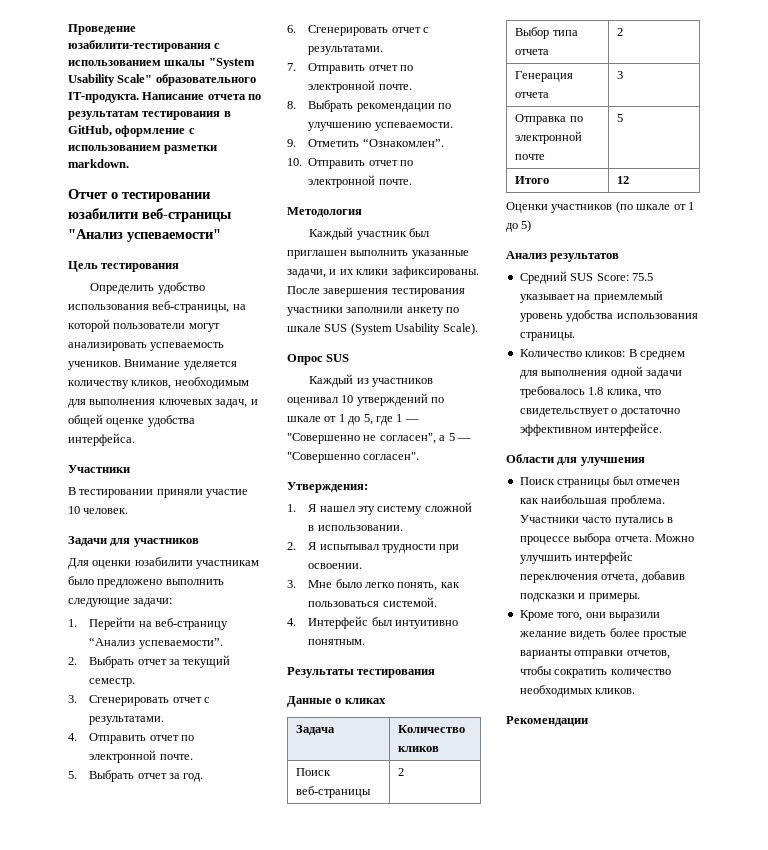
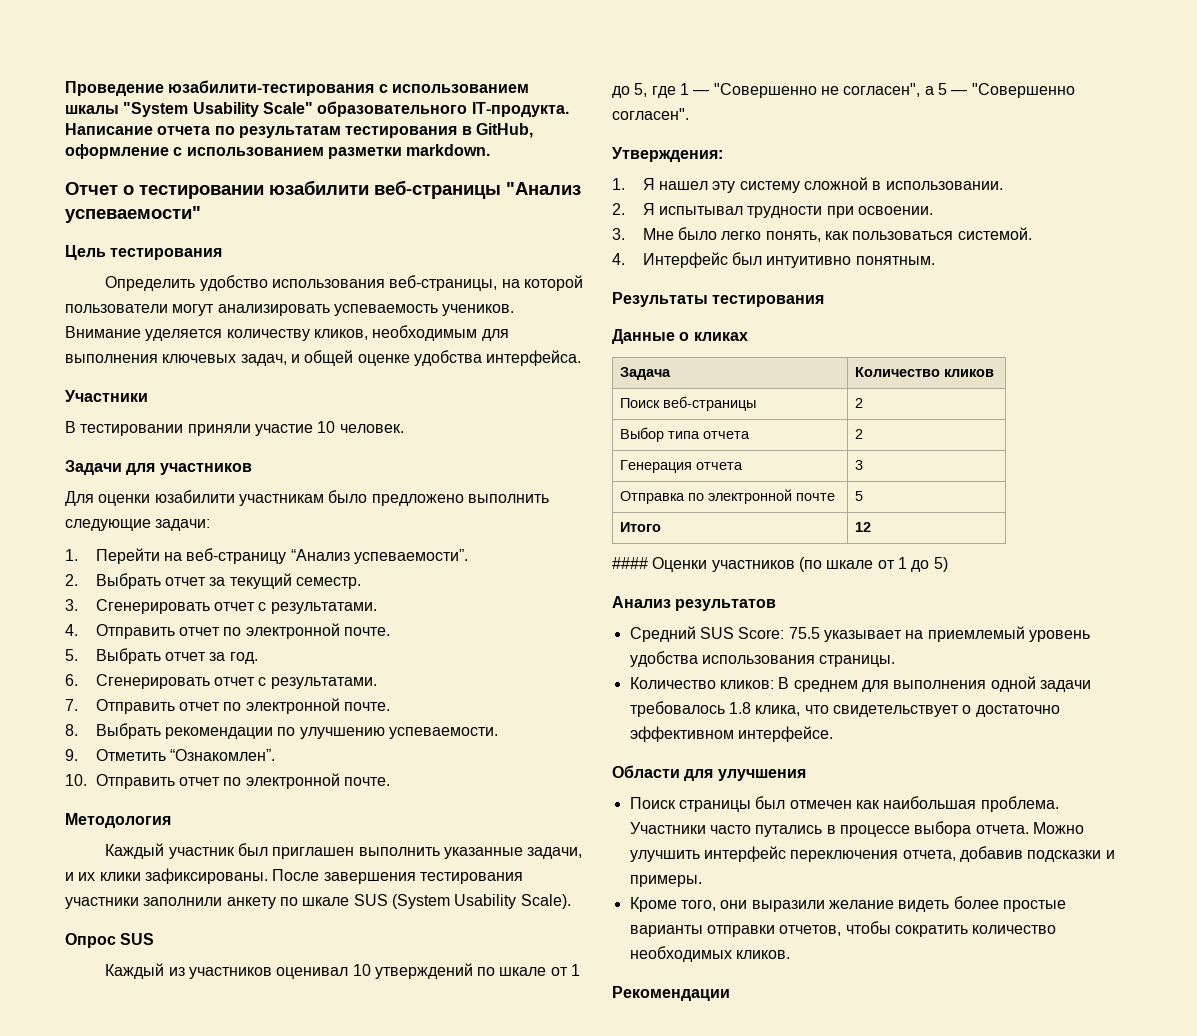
- Оценки участников (по шкале от 1 до 5)
+ #### Оценки участников (по шкале от 1 до 5)

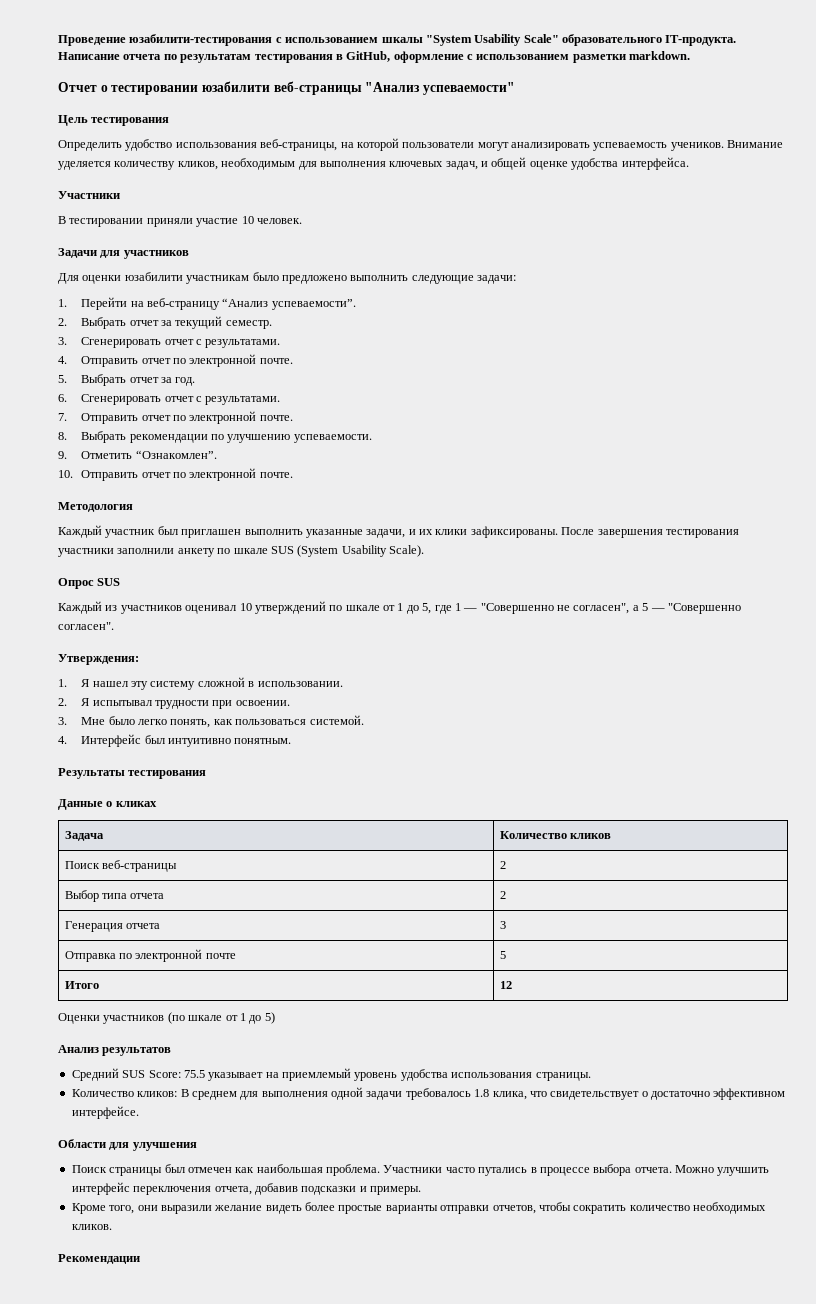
- #### Оценки участников (по шкале от 1 до 5)
+ Оценки участников (по шкале от 1 до 5)

